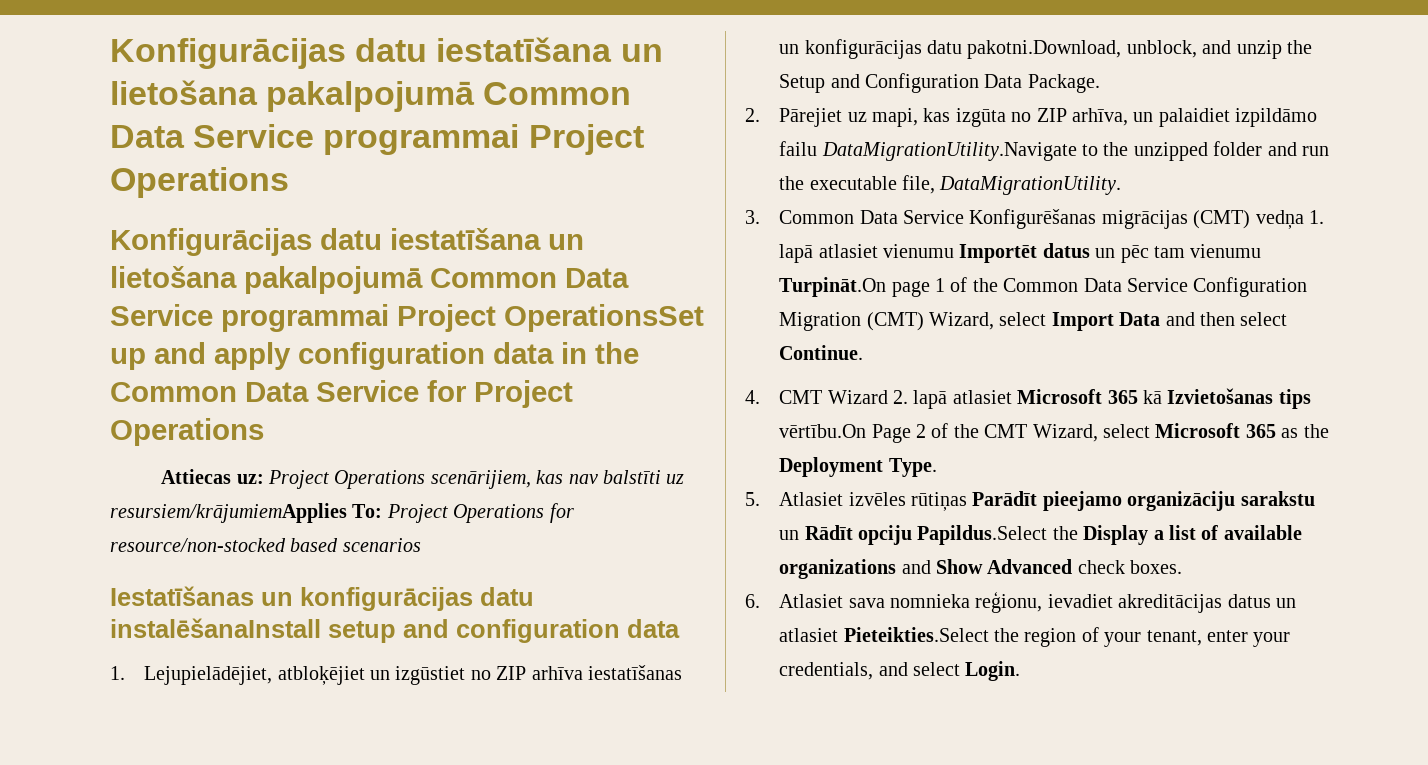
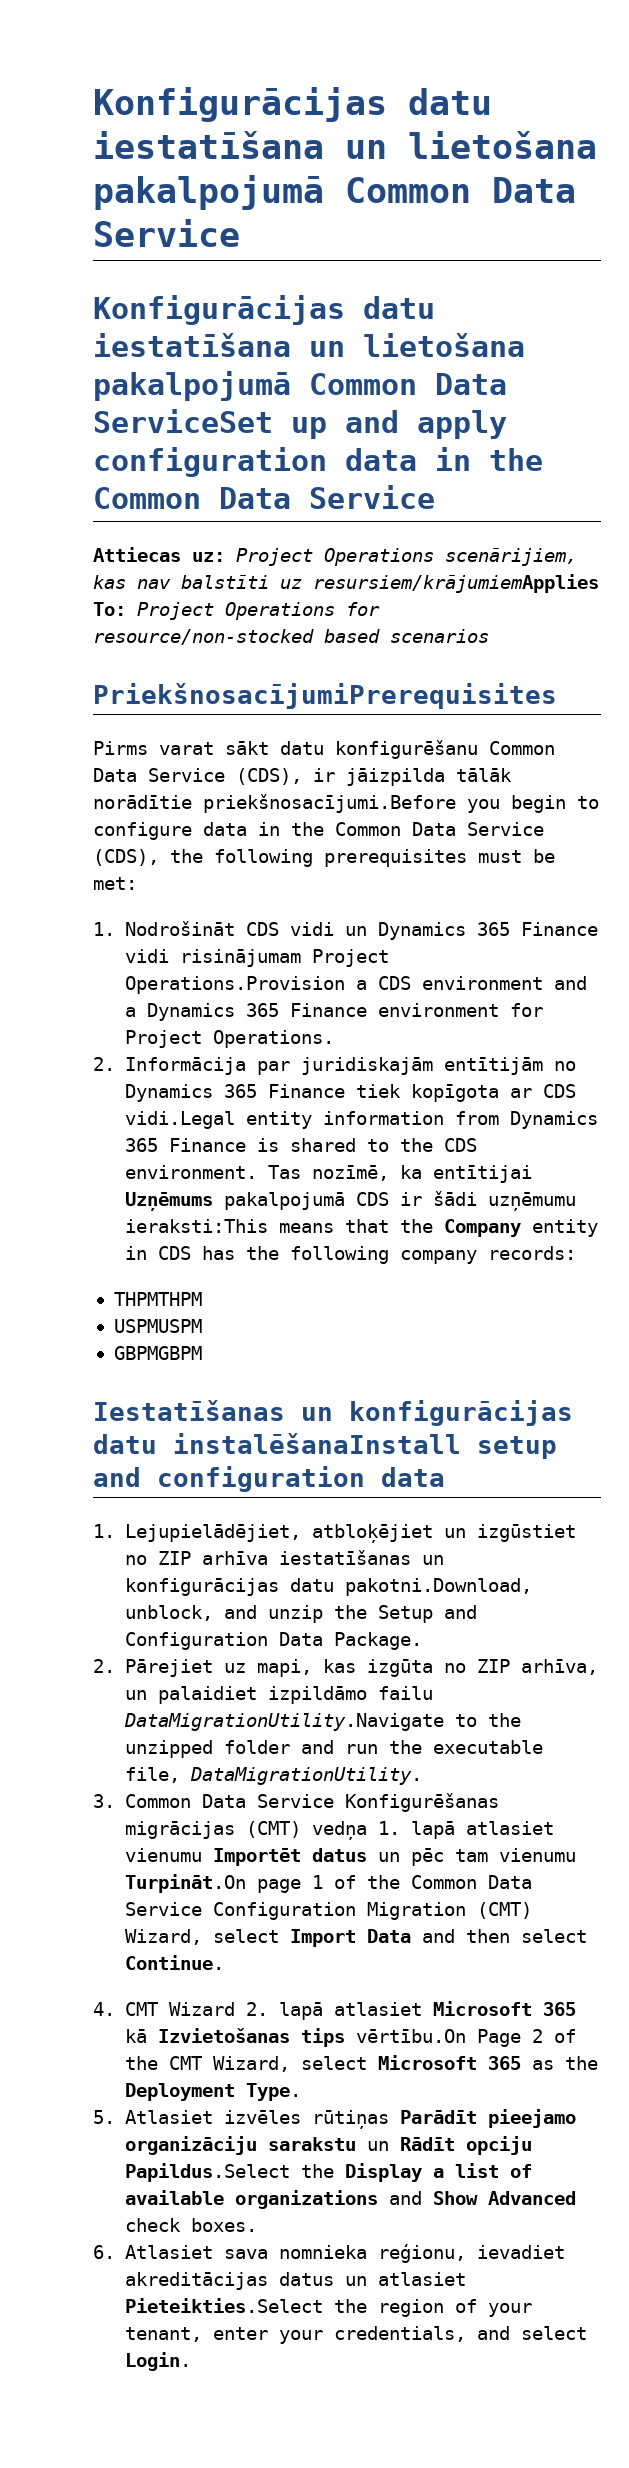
- Konfigurācijas datu iestatīšana un lietošana pakalpojumā Common Data Service programmai Project Operations
- Konfigurācijas datu iestatīšana un lietošana pakalpojumā Common Data Service programmai Project OperationsSet up and apply configuration data in the Common Data Service for Project Operations
+ Konfigurācijas datu iestatīšana un lietošana pakalpojumā Common Data Service
+ Konfigurācijas datu iestatīšana un lietošana pakalpojumā Common Data ServiceSet up and apply configuration data in the Common Data Service
+ PriekšnosacījumiPrerequisites
+ Pirms varat sākt datu konfigurēšanu Common Data Service (CDS), ir jāizpilda tālāk norādītie priekšnosacījumi.Before you begin to configure data in the Common Data Service (CDS), the following prerequisites must be met:
+ 1. Nodrošināt CDS vidi un Dynamics 365 Finance vidi risinājumam Project Operations.Provision a CDS environment and a Dynamics 365 Finance environment for Project Operations.
+ 2. Informācija par juridiskajām entītijām no Dynamics 365 Finance tiek kopīgota ar CDS vidi.Legal entity information from Dynamics 365 Finance is shared to the CDS environment. Tas nozīmē, ka entītijai Uzņēmums pakalpojumā CDS ir šādi uzņēmumu ieraksti:This means that the Company entity in CDS has the following company records:
+ THPMTHPM
+ USPMUSPM
+ GBPMGBPM

